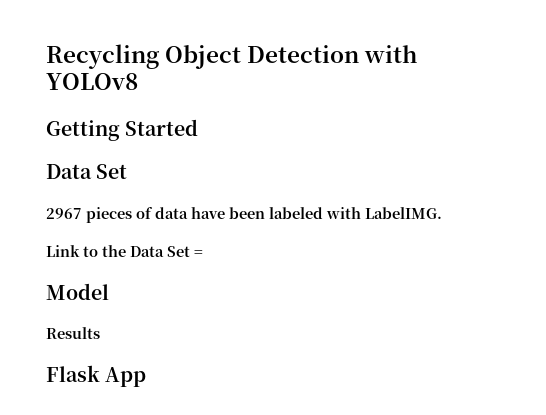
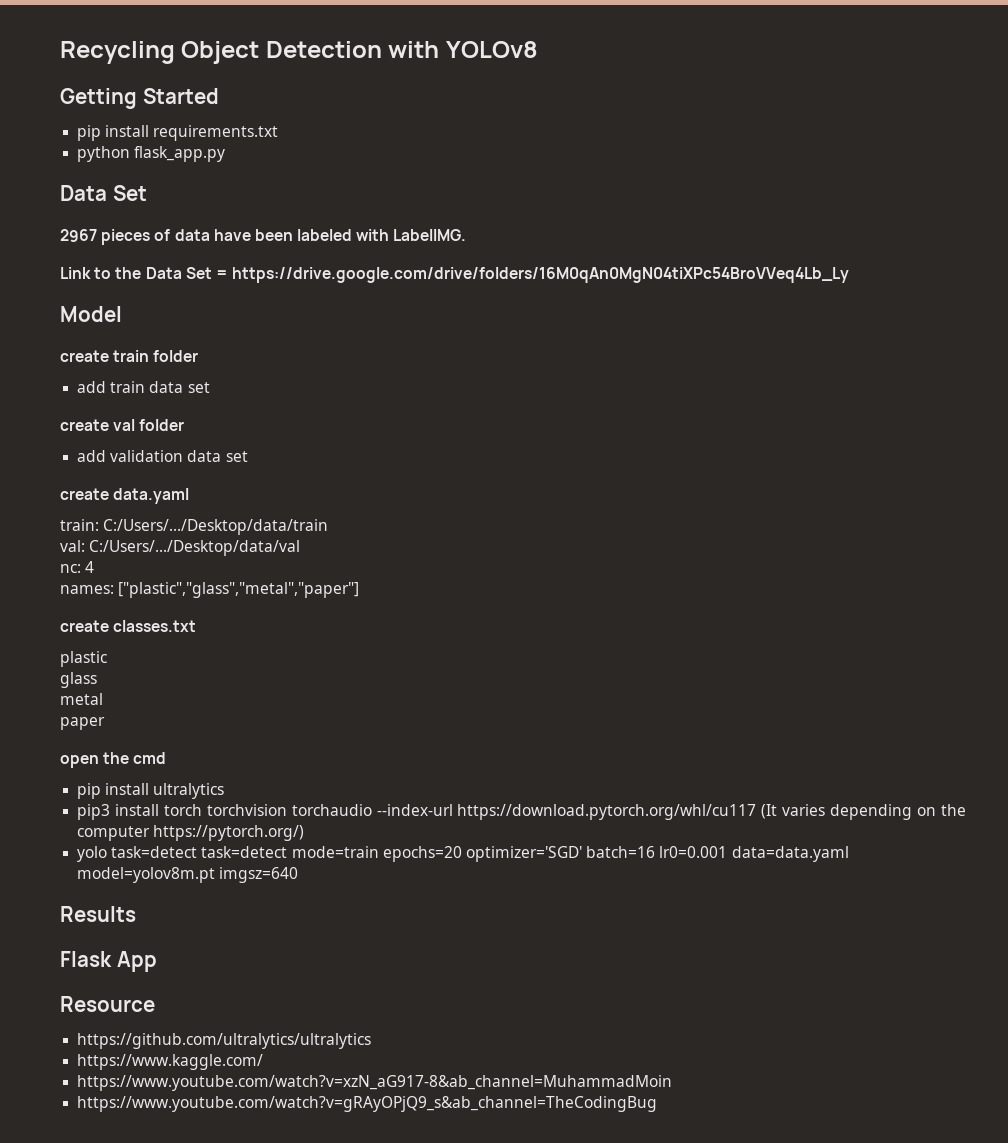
+ pip install requirements.txt
+ python flask_app.py
- Link to the Data Set =
+ Link to the Data Set = https://drive.google.com/drive/folders/16M0qAn0MgN04tiXPc54BroVVeq4Lb_Ly
+ create train folder
+ add train data set
+ create val folder
+ add validation data set
+ create data.yaml
+ train: C:/Users/.../Desktop/data/train
+ val: C:/Users/.../Desktop/data/val
+ nc: 4
+ names: ["plastic","glass","metal","paper"]
+ create classes.txt
+ plastic
+ glass
+ metal
+ paper
+ open the cmd
+ pip install ultralytics
+ pip3 install torch torchvision torchaudio --index-url https://download.pytorch.org/whl/cu117 (It varies depending on the computer https://pytorch.org/)
+ yolo task=detect task=detect mode=train epochs=20 optimizer='SGD' batch=16 lr0=0.001 data=data.yaml model=yolov8m.pt imgsz=640
  Results
  Flask App
+ Resource
+ https://github.com/ultralytics/ultralytics
+ https://www.kaggle.com/
+ https://www.youtube.com/watch?v=xzN_aG917-8&ab_channel=MuhammadMoin
+ https://www.youtube.com/watch?v=gRAyOPjQ9_s&ab_channel=TheCodingBug

